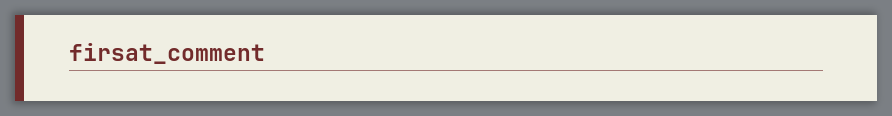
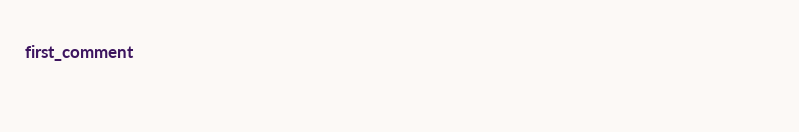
- firsat_comment
+ first_comment

